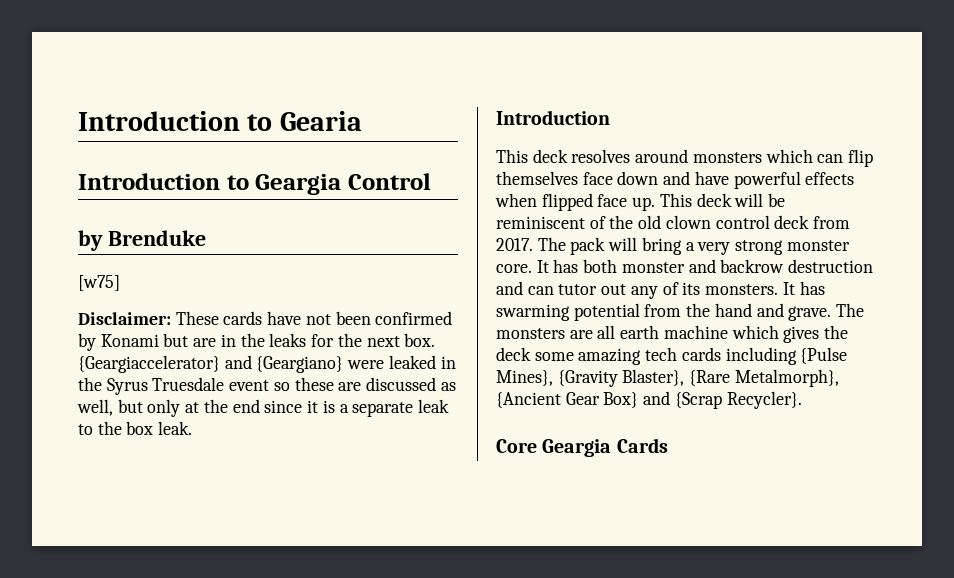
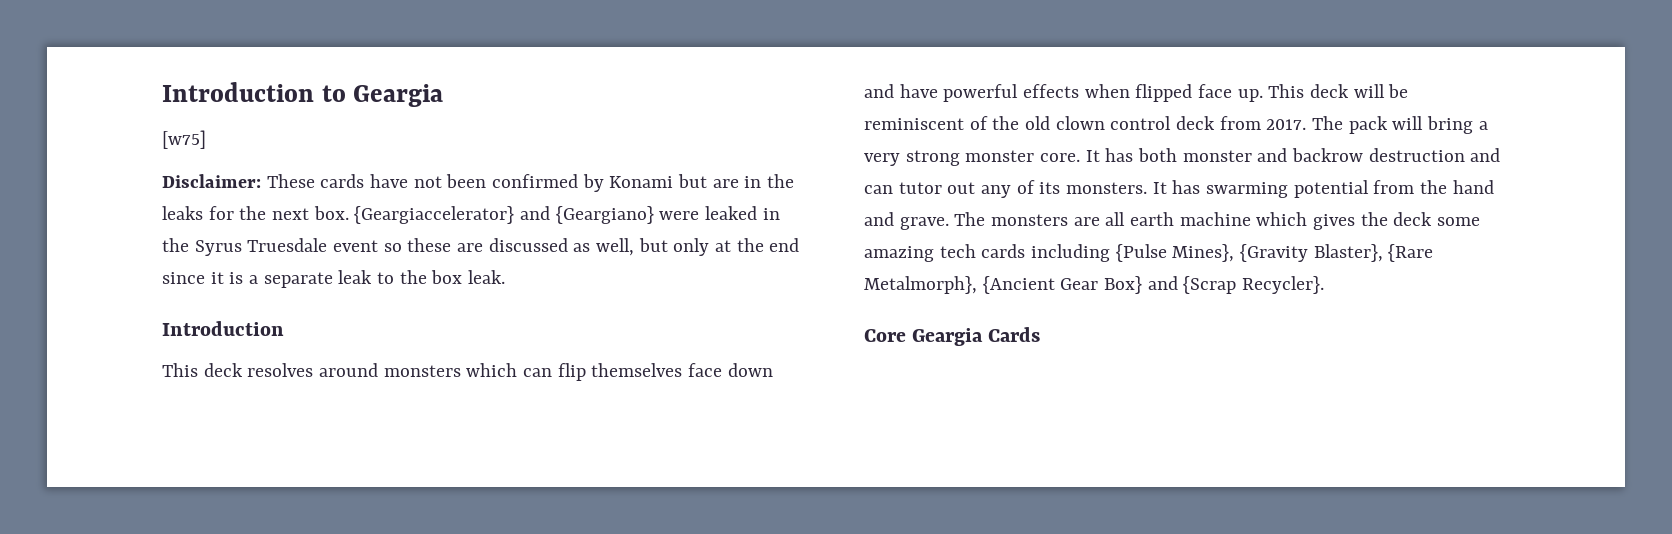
- Introduction to Gearia
- Introduction to Geargia Control
- by Brenduke
+ Introduction to Geargia

